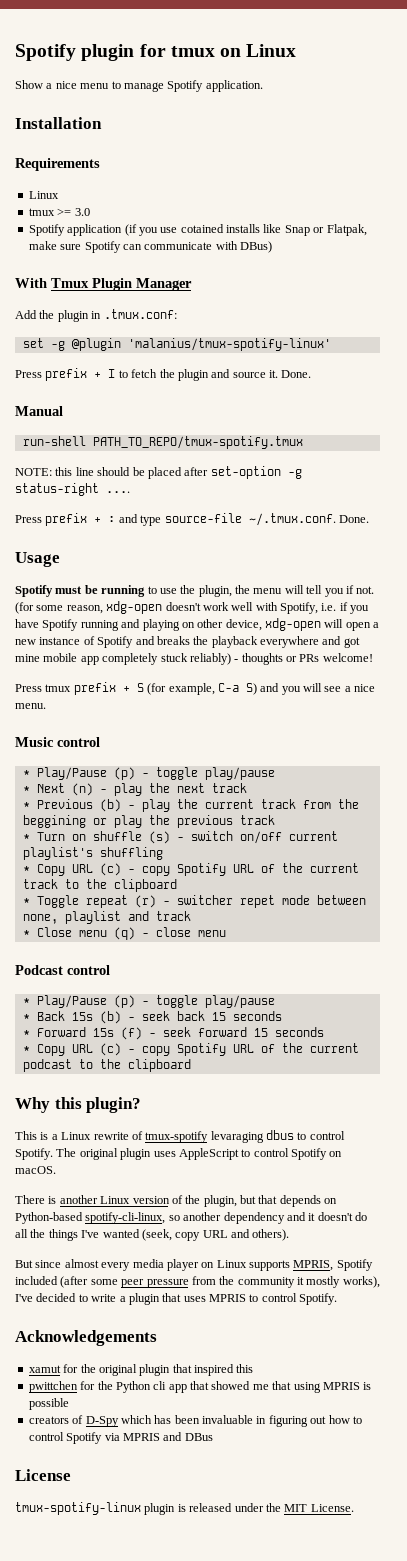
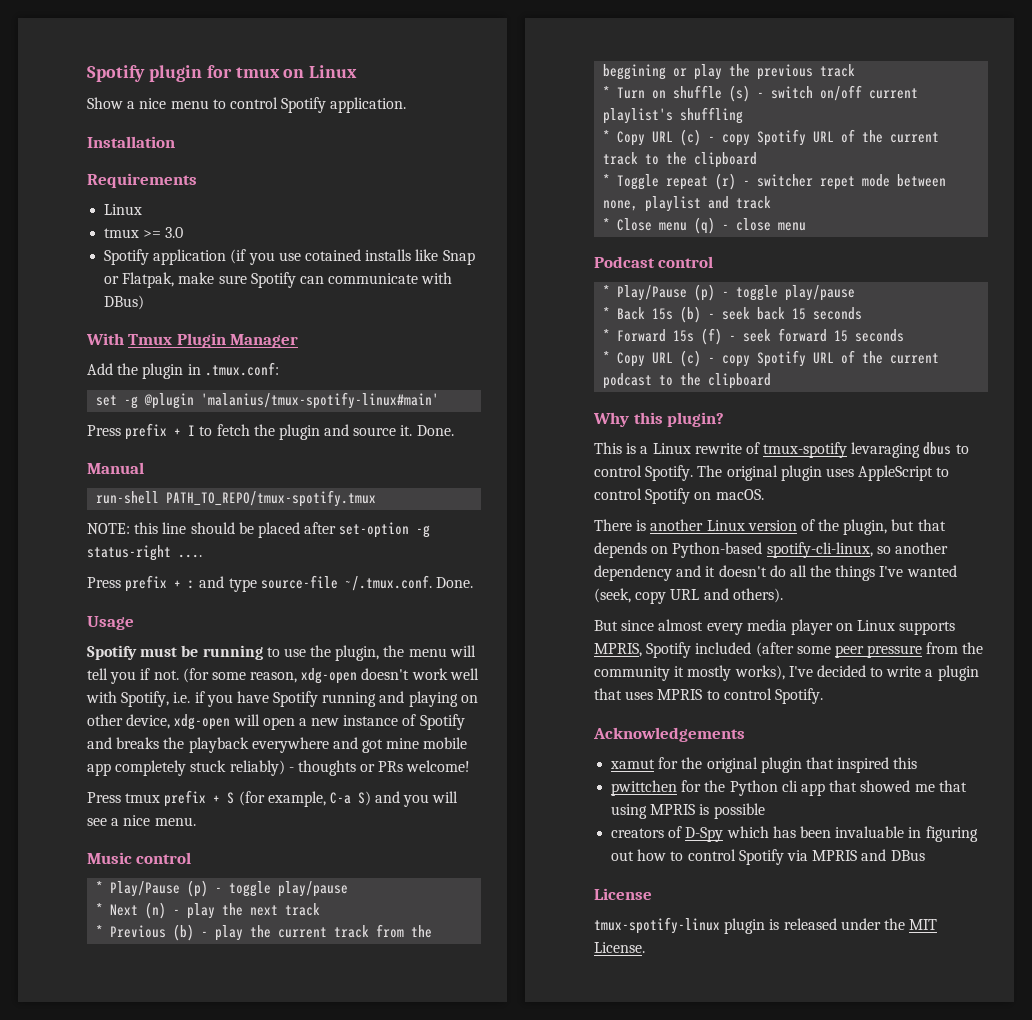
- Show a nice menu to manage Spotify application.
+ Show a nice menu to control Spotify application.
- set -g @plugin 'malanius/tmux-spotify-linux'
+ set -g @plugin 'malanius/tmux-spotify-linux#main'

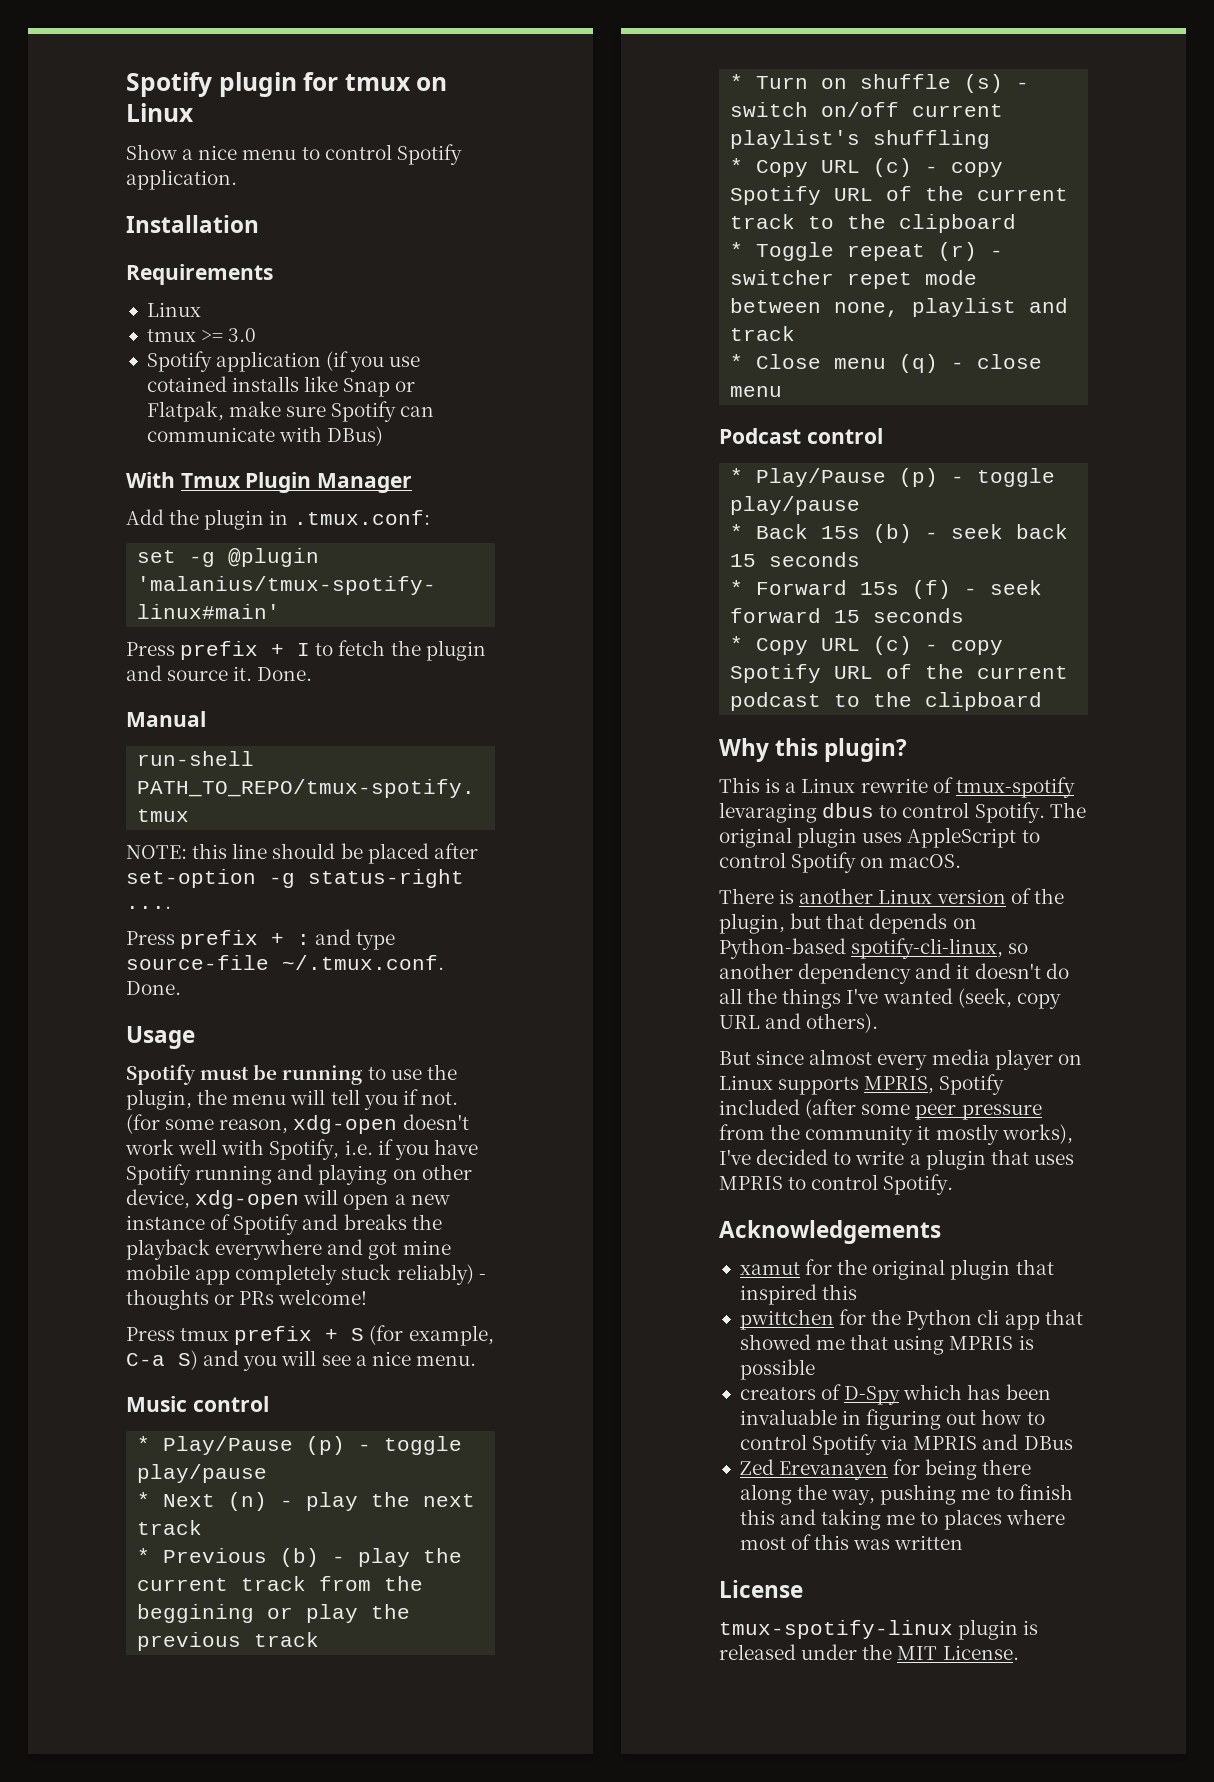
+ Zed Erevanayen for being there along the way, pushing me to finish this and taking me to places where most of this was written

